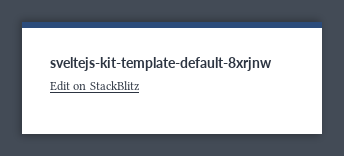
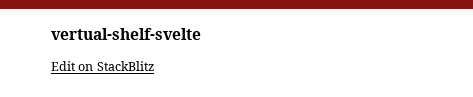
- sveltejs-kit-template-default-8xrjnw
+ vertual-shelf-svelte

